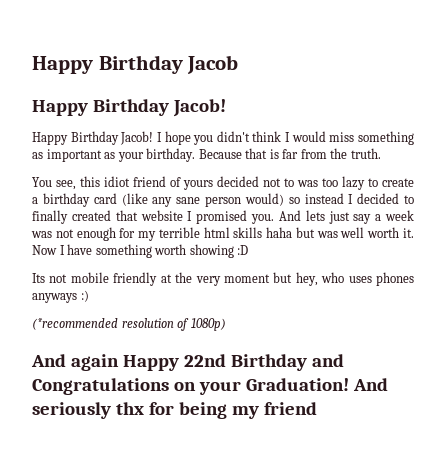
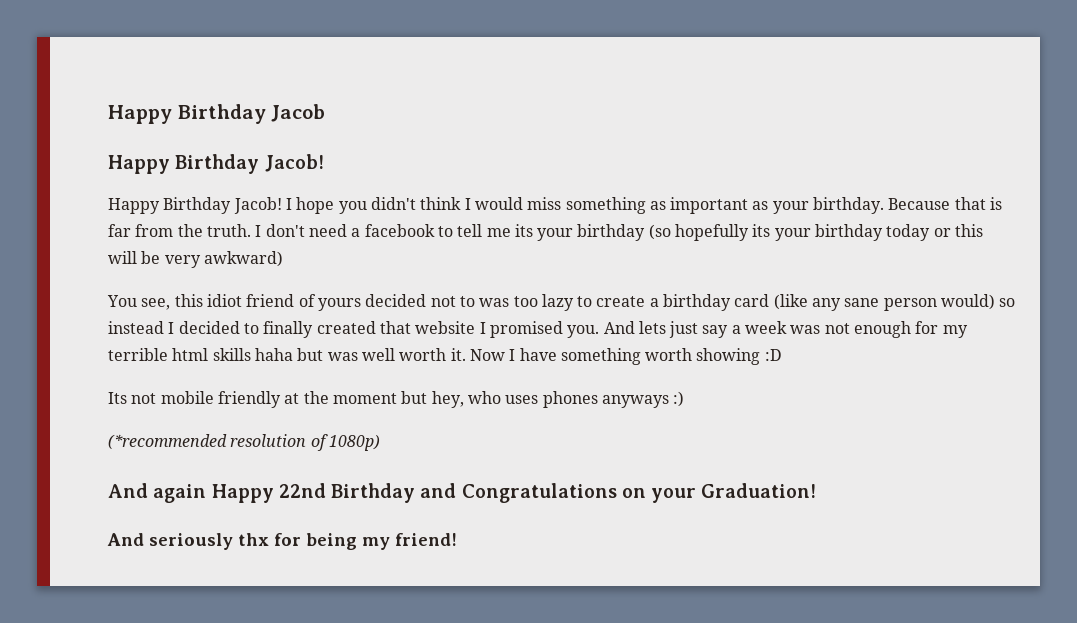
+ I don't need a facebook to tell me its your birthday (so hopefully its your birthday today or this will be very awkward)
- Its not mobile friendly at the very moment but hey, who uses phones anyways :)
+ Its not mobile friendly at the moment but hey, who uses phones anyways :)
- And again Happy 22nd Birthday and Congratulations on your Graduation! And seriously thx for being my friend
+ And again Happy 22nd Birthday and Congratulations on your Graduation!
+ And seriously thx for being my friend!

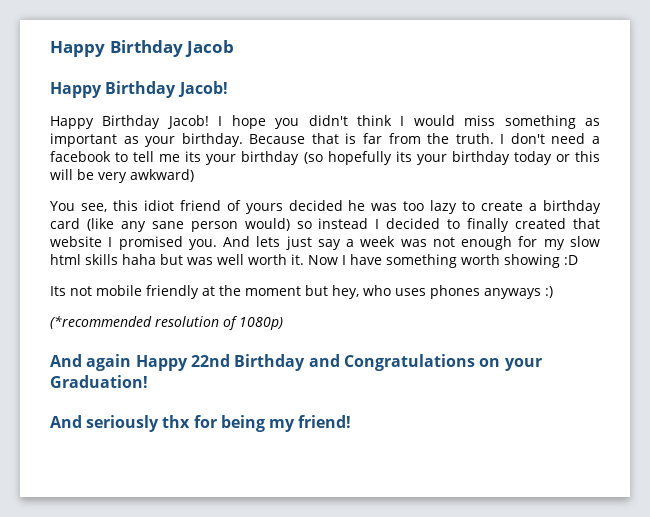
- You see, this idiot friend of yours decided not to was too lazy to create a birthday card (like any sane person would) so instead I decided to finally created that website I promised you.
+ You see, this idiot friend of yours decided he was too lazy to create a birthday card (like any sane person would) so instead I decided to finally created that website I promised you.
- And lets just say a week was not enough for my terrible html skills haha but was well worth it.
+ And lets just say a week was not enough for my slow html skills haha but was well worth it.

